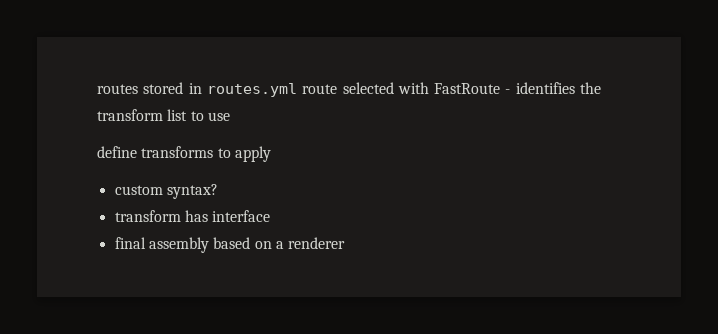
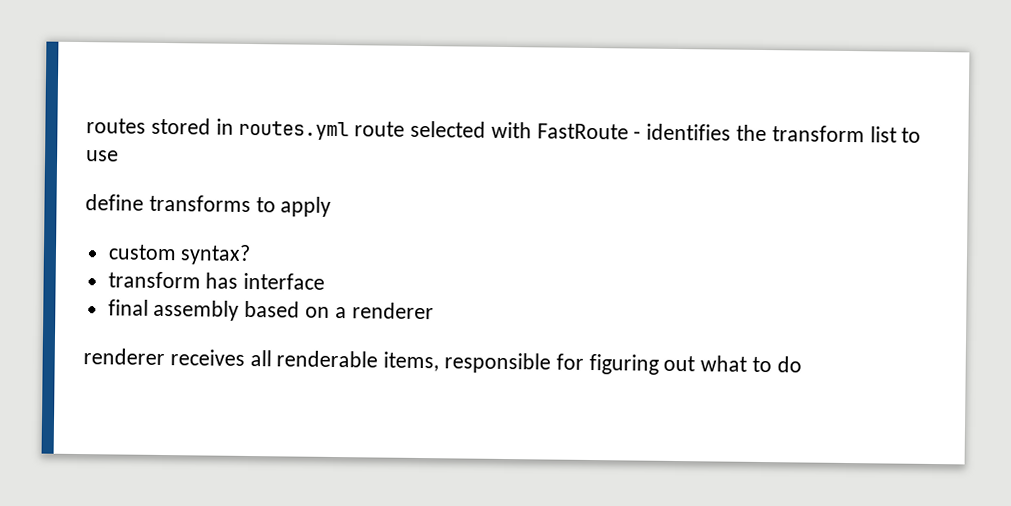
+ renderer receives all renderable items, responsible for figuring out what to do

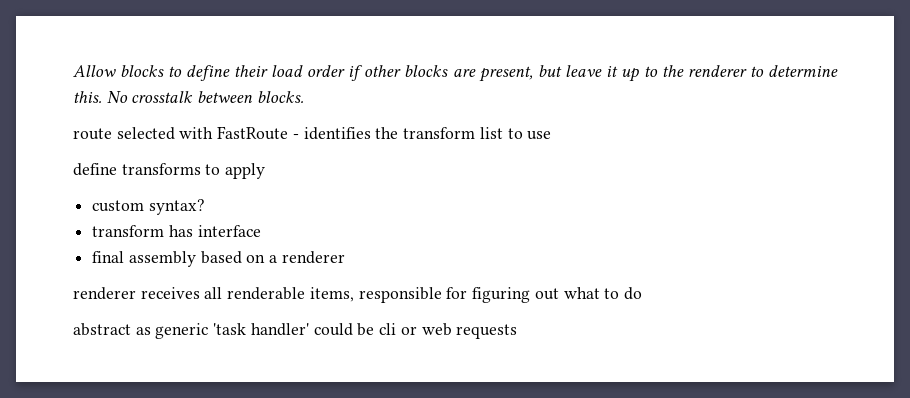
- routes stored in routes.yml route selected with FastRoute - identifies the transform list to use
+ Allow blocks to define their load order if other blocks are present, but leave it up to the renderer to determine this. No crosstalk between blocks.
+ route selected with FastRoute - identifies the transform list to use
+ abstract as generic 'task handler' could be cli or web requests

